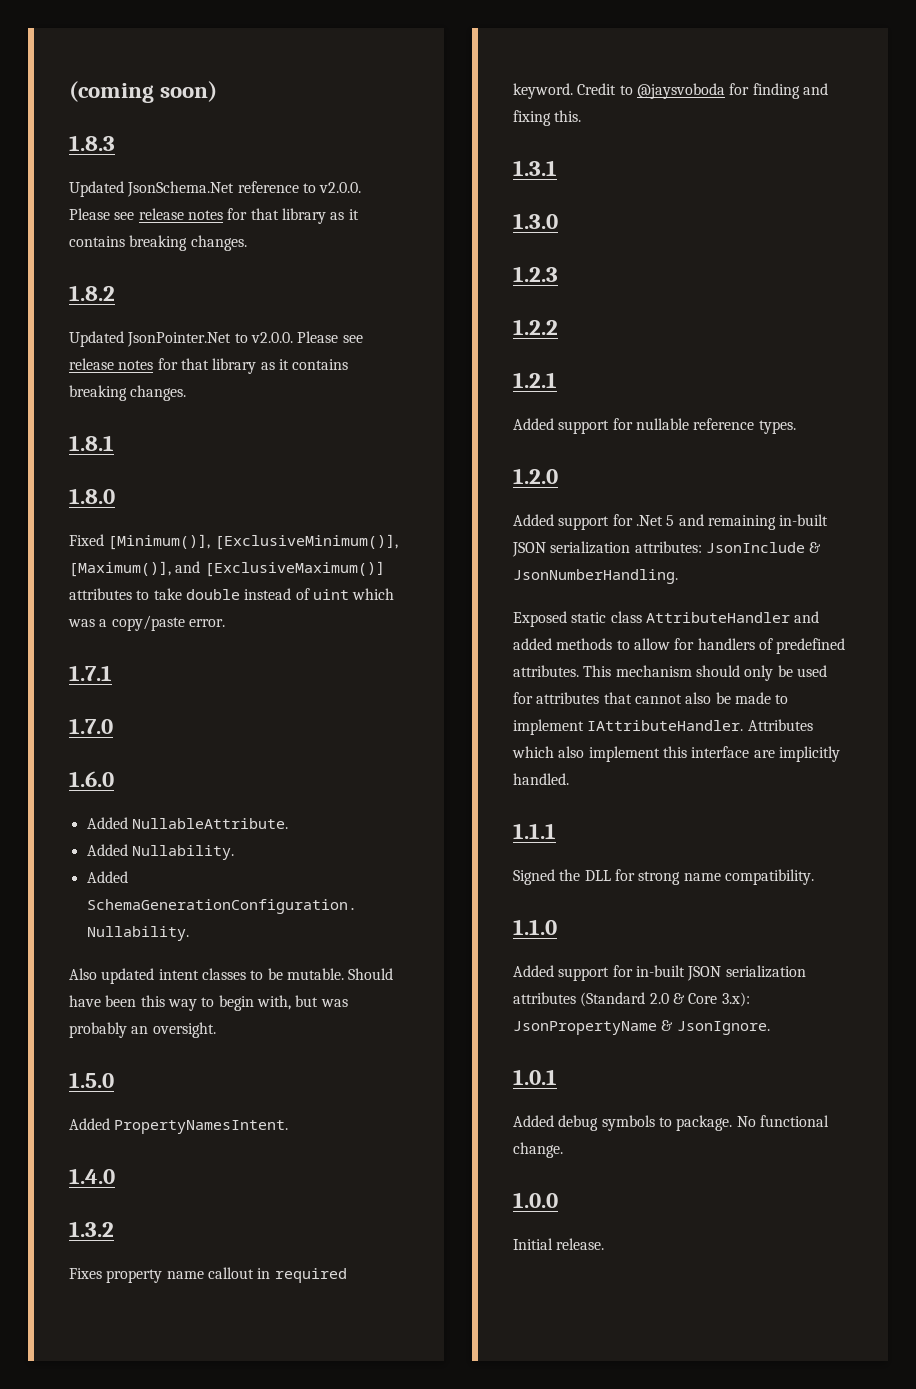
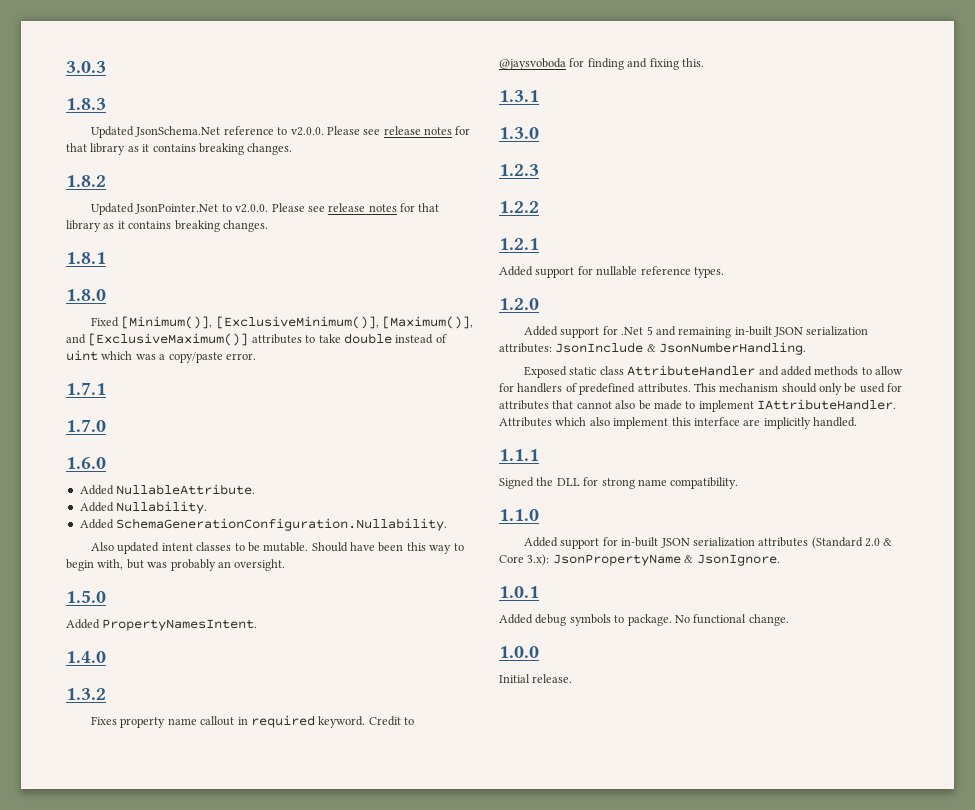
- (coming soon)
+ 3.0.3

